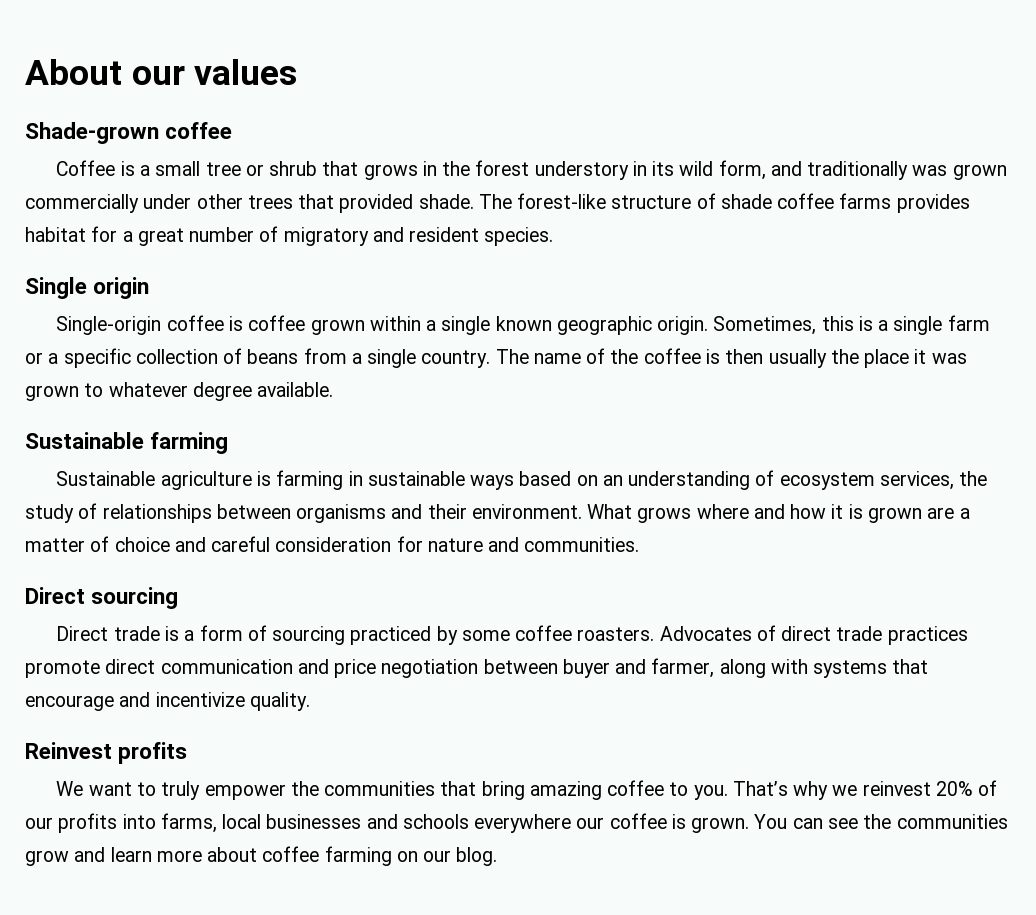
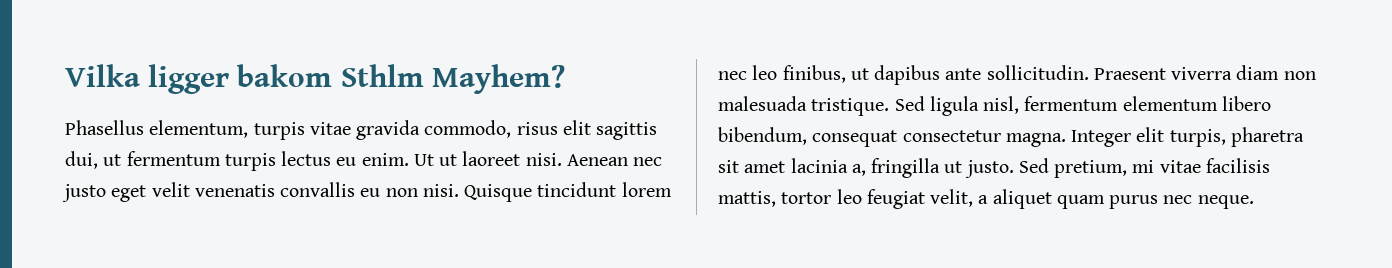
- About our values
- Shade-grown coffee
- Coffee is a small tree or shrub that grows in the forest understory in its wild form, and traditionally was grown commercially under other trees that provided shade. The forest-like structure of shade coffee farms provides habitat for a great number of migratory and resident species.
- Single origin
- Single-origin coffee is coffee grown within a single known geographic origin. Sometimes, this is a single farm or a specific collection of beans from a single country. The name of the coffee is then usually the place it was grown to whatever degree available.
- Sustainable farming
- Sustainable agriculture is farming in sustainable ways based on an understanding of ecosystem services, the study of relationships between organisms and their environment. What grows where and how it is grown are a matter of choice and careful consideration for nature and communities.
- Direct sourcing
- Direct trade is a form of sourcing practiced by some coffee roasters. Advocates of direct trade practices promote direct communication and price negotiation between buyer and farmer, along with systems that encourage and incentivize quality.
- Reinvest profits
- We want to truly empower the communities that bring amazing coffee to you. That’s why we reinvest 20% of our profits into farms, local businesses and schools everywhere our coffee is grown. You can see the communities grow and learn more about coffee farming on our blog.
+ Vilka ligger bakom Sthlm Mayhem?
+ Phasellus elementum, turpis vitae gravida commodo, risus elit sagittis dui, ut fermentum turpis lectus eu enim. Ut ut laoreet nisi. Aenean nec justo eget velit venenatis convallis eu non nisi. Quisque tincidunt lorem nec leo finibus, ut dapibus ante sollicitudin. Praesent viverra diam non malesuada tristique. Sed ligula nisl, fermentum elementum libero bibendum, consequat consectetur magna. Integer elit turpis, pharetra sit amet lacinia a, fringilla ut justo. Sed pretium, mi vitae facilisis mattis, tortor leo feugiat velit, a aliquet quam purus nec neque.

